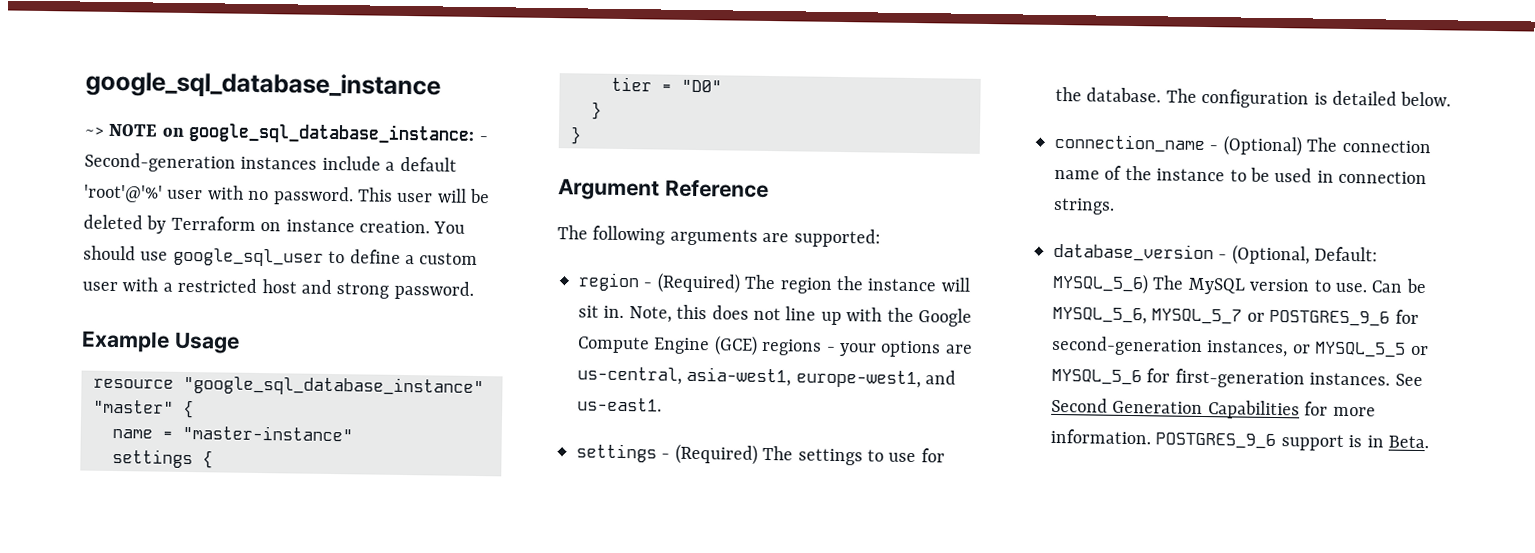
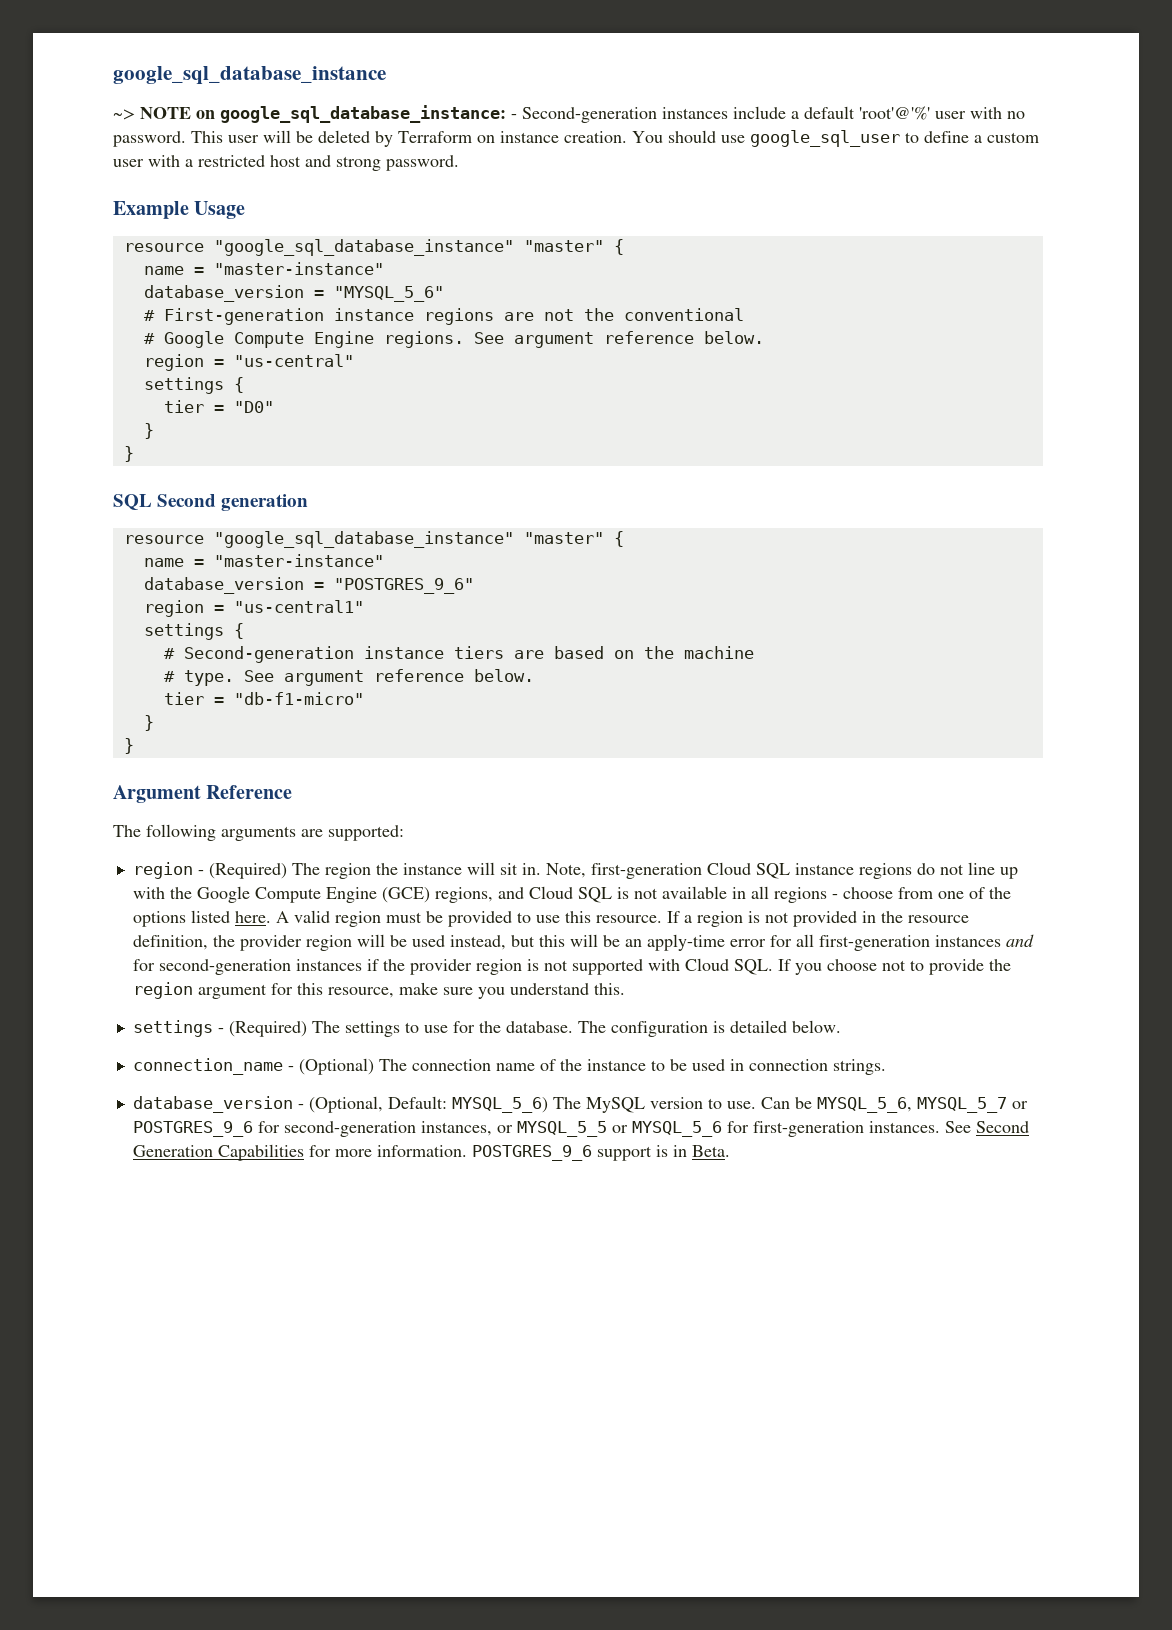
+ database_version = "MYSQL_5_6"
+ # First-generation instance regions are not the conventional
+ # Google Compute Engine regions. See argument reference below.
+ region = "us-central"
+ SQL Second generation
+ resource "google_sql_database_instance" "master" {
+ name = "master-instance"
+ database_version = "POSTGRES_9_6"
+ region = "us-central1"
+ settings {
+ # Second-generation instance tiers are based on the machine
+ # type. See argument reference below.
+ tier = "db-f1-micro"
+ }
+ }
- Note, this does not line up with the Google Compute Engine (GCE) regions - your options are us-central, asia-west1, europe-west1, and us-east1.
+ Note, first-generation Cloud SQL instance regions do not line up with the Google Compute Engine (GCE) regions, and Cloud SQL is not available in all regions - choose from one of the options listed here. A valid region must be provided to use this resource. If a region is not provided in the resource definition, the provider region will be used instead, but this will be an apply-time error for all first-generation instances and for second-generation instances if the provider region is not supported with Cloud SQL. If you choose not to provide the region argument for this resource, make sure you understand this.

